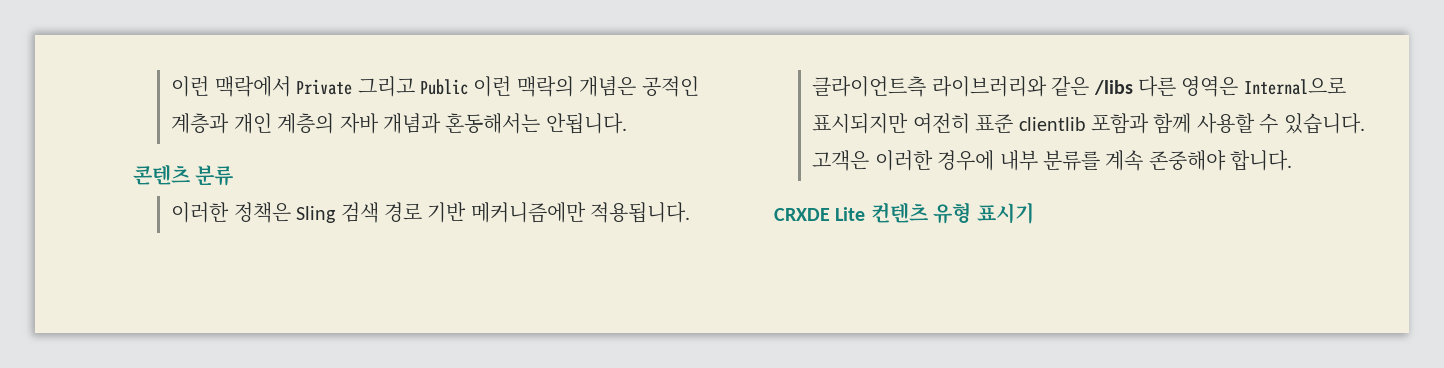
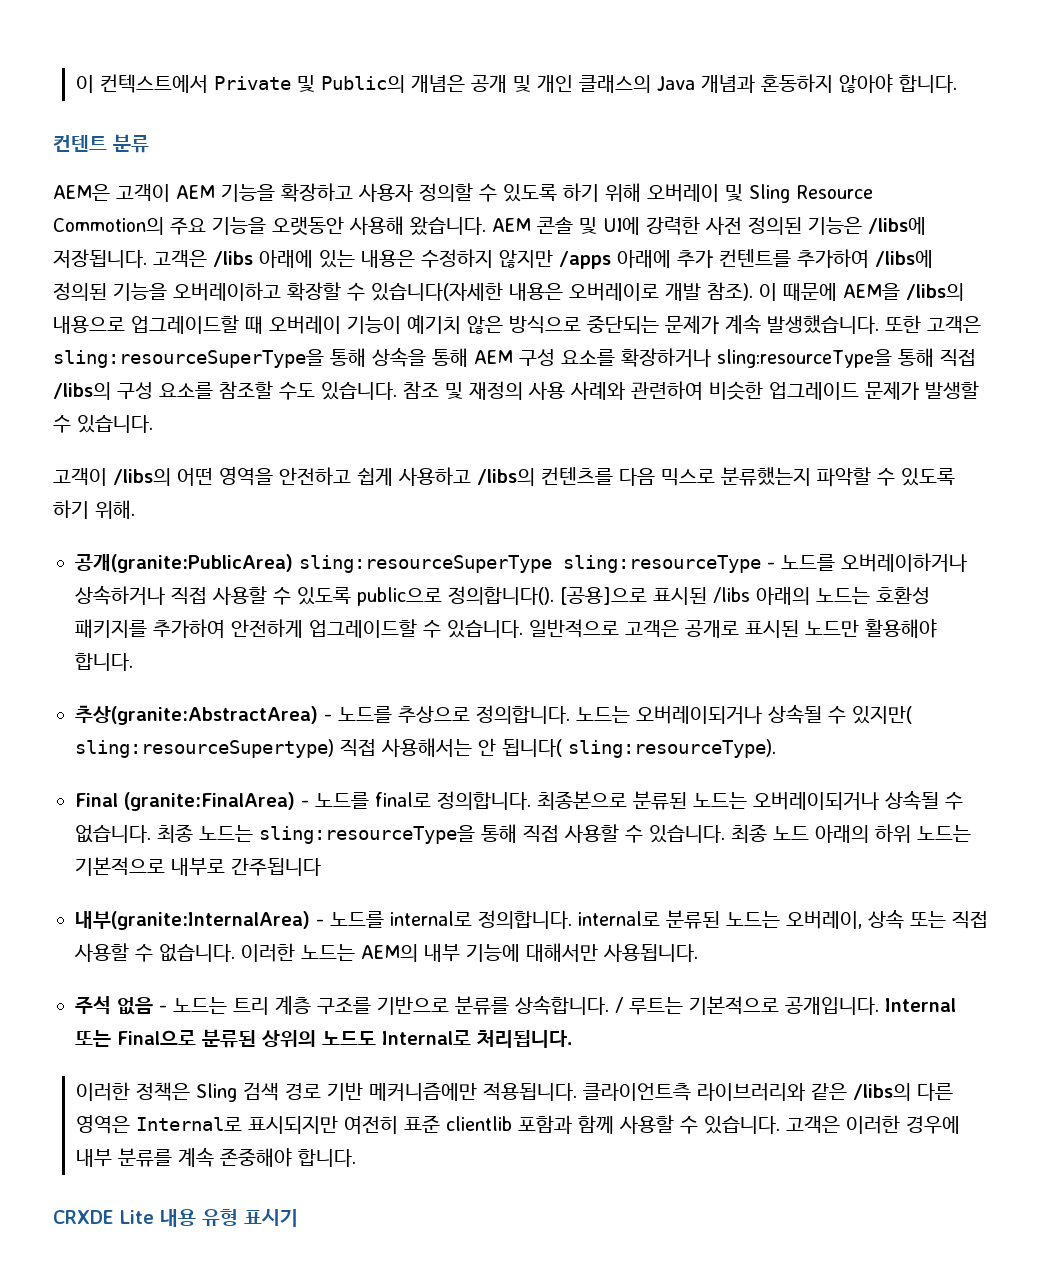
- 이런 맥락에서 Private 그리고 Public 이런 맥락의 개념은 공적인 계층과 개인 계층의 자바 개념과 혼동해서는 안됩니다.
- 콘텐츠 분류
+ 이 컨텍스트에서 Private 및 Public의 개념은 공개 및 개인 클래스의 Java 개념과 혼동하지 않아야 합니다.
+ 컨텐트 분류
+ AEM은 고객이 AEM 기능을 확장하고 사용자 정의할 수 있도록 하기 위해 오버레이 및 Sling Resource Commotion의 주요 기능을 오랫동안 사용해 왔습니다. AEM 콘솔 및 UI에 강력한 사전 정의된 기능은 /libs에 저장됩니다. 고객은 /libs 아래에 있는 내용은 수정하지 않지만 /apps 아래에 추가 컨텐트를 추가하여 /libs에 정의된 기능을 오버레이하고 확장할 수 있습니다(자세한 내용은 오버레이로 개발 참조). 이 때문에 AEM을 /libs의 내용으로 업그레이드할 때 오버레이 기능이 예기치 않은 방식으로 중단되는 문제가 계속 발생했습니다. 또한 고객은 sling:resourceSuperType을 통해 상속을 통해 AEM 구성 요소를 확장하거나 sling:resourceType을 통해 직접 /libs의 구성 요소를 참조할 수도 있습니다. 참조 및 재정의 사용 사례와 관련하여 비슷한 업그레이드 문제가 발생할 수 있습니다.
+ 고객이 /libs의 어떤 영역을 안전하고 쉽게 사용하고 /libs의 컨텐츠를 다음 믹스로 분류했는지 파악할 수 있도록 하기 위해.
+ 공개(granite:PublicArea) sling:resourceSuperType sling:resourceType - 노드를 오버레이하거나 상속하거나 직접 사용할 수 있도록 public으로 정의합니다(). [공용]으로 표시된 /libs 아래의 노드는 호환성 패키지를 추가하여 안전하게 업그레이드할 수 있습니다. 일반적으로 고객은 공개로 표시된 노드만 활용해야 합니다.
+ 추상(granite:AbstractArea) - 노드를 추상으로 정의합니다. 노드는 오버레이되거나 상속될 수 있지만( sling:resourceSupertype) 직접 사용해서는 안 됩니다( sling:resourceType).
+ Final (granite:FinalArea) - 노드를 final로 정의합니다. 최종본으로 분류된 노드는 오버레이되거나 상속될 수 없습니다. 최종 노드는 sling:resourceType을 통해 직접 사용할 수 있습니다. 최종 노드 아래의 하위 노드는 기본적으로 내부로 간주됩니다
+ 내부(granite:InternalArea) - 노드를 internal로 정의합니다. internal로 분류된 노드는 오버레이, 상속 또는 직접 사용할 수 없습니다. 이러한 노드는 AEM의 내부 기능에 대해서만 사용됩니다.
+ 주석 없음 - 노드는 트리 계층 구조를 기반으로 분류를 상속합니다. / 루트는 기본적으로 공개입니다. Internal 또는 Final으로 분류된 상위의 노드도 Internal로 처리됩니다.
- 클라이언트측 라이브러리와 같은 /libs 다른 영역은 Internal으로 표시되지만 여전히 표준 clientlib 포함과 함께 사용할 수 있습니다.
+ 클라이언트측 라이브러리와 같은 /libs의 다른 영역은 Internal로 표시되지만 여전히 표준 clientlib 포함과 함께 사용할 수 있습니다.
- CRXDE Lite 컨텐츠 유형 표시기
+ CRXDE Lite 내용 유형 표시기

